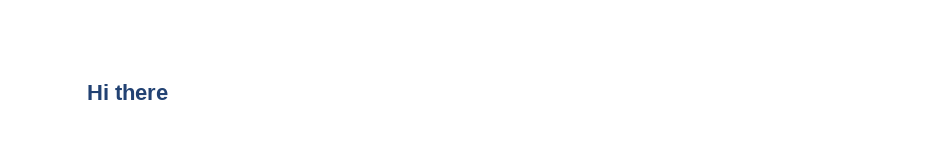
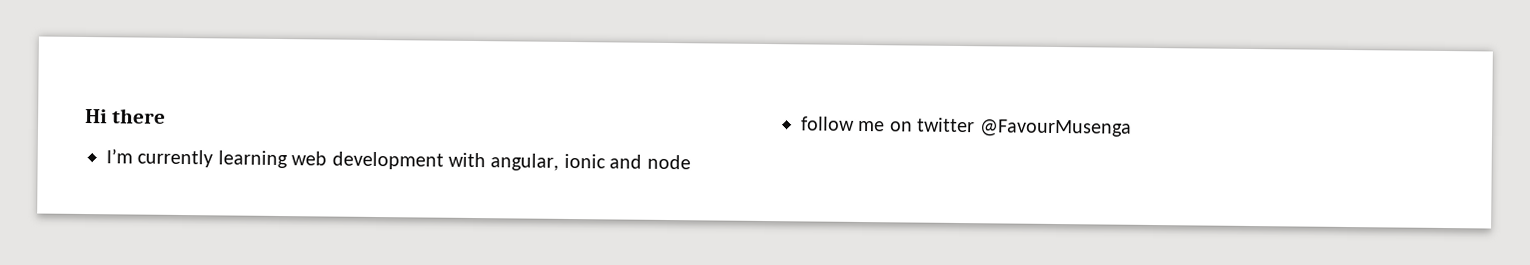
+ I’m currently learning web development with angular, ionic and node
+ follow me on twitter @FavourMusenga

